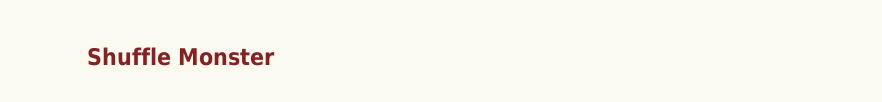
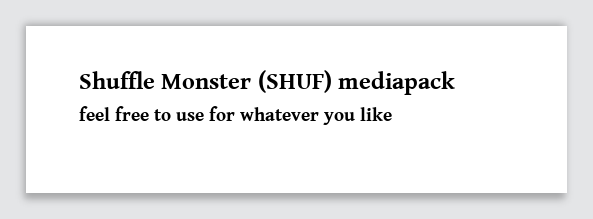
- Shuffle Monster
+ Shuffle Monster (SHUF) mediapack
+ feel free to use for whatever you like

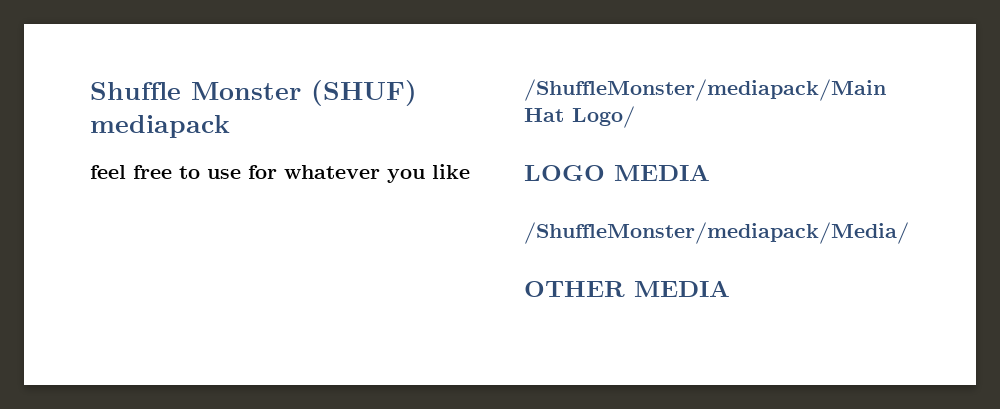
+ /ShuffleMonster/mediapack/Main Hat Logo/
+ LOGO MEDIA
+ /ShuffleMonster/mediapack/Media/
+ OTHER MEDIA

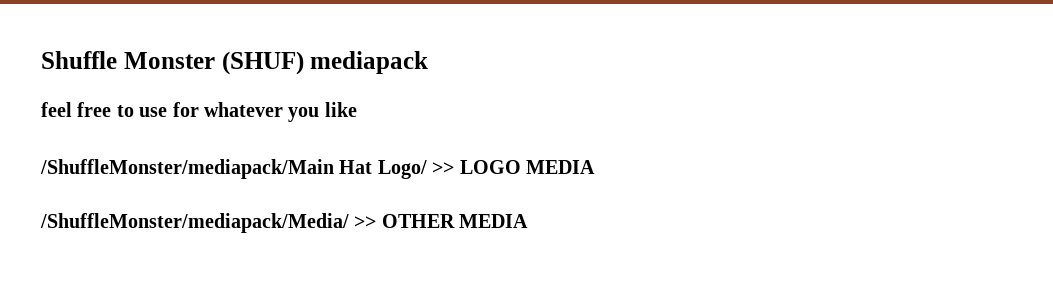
- /ShuffleMonster/mediapack/Main Hat Logo/
- LOGO MEDIA
+ /ShuffleMonster/mediapack/Main Hat Logo/ >> LOGO MEDIA
- /ShuffleMonster/mediapack/Media/
- OTHER MEDIA
+ /ShuffleMonster/mediapack/Media/ >> OTHER MEDIA

